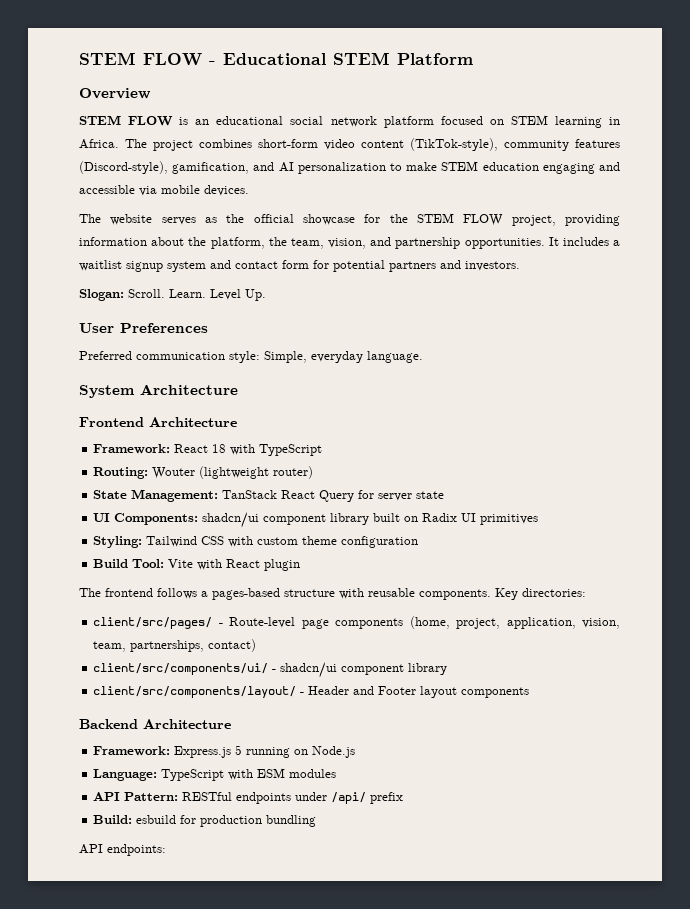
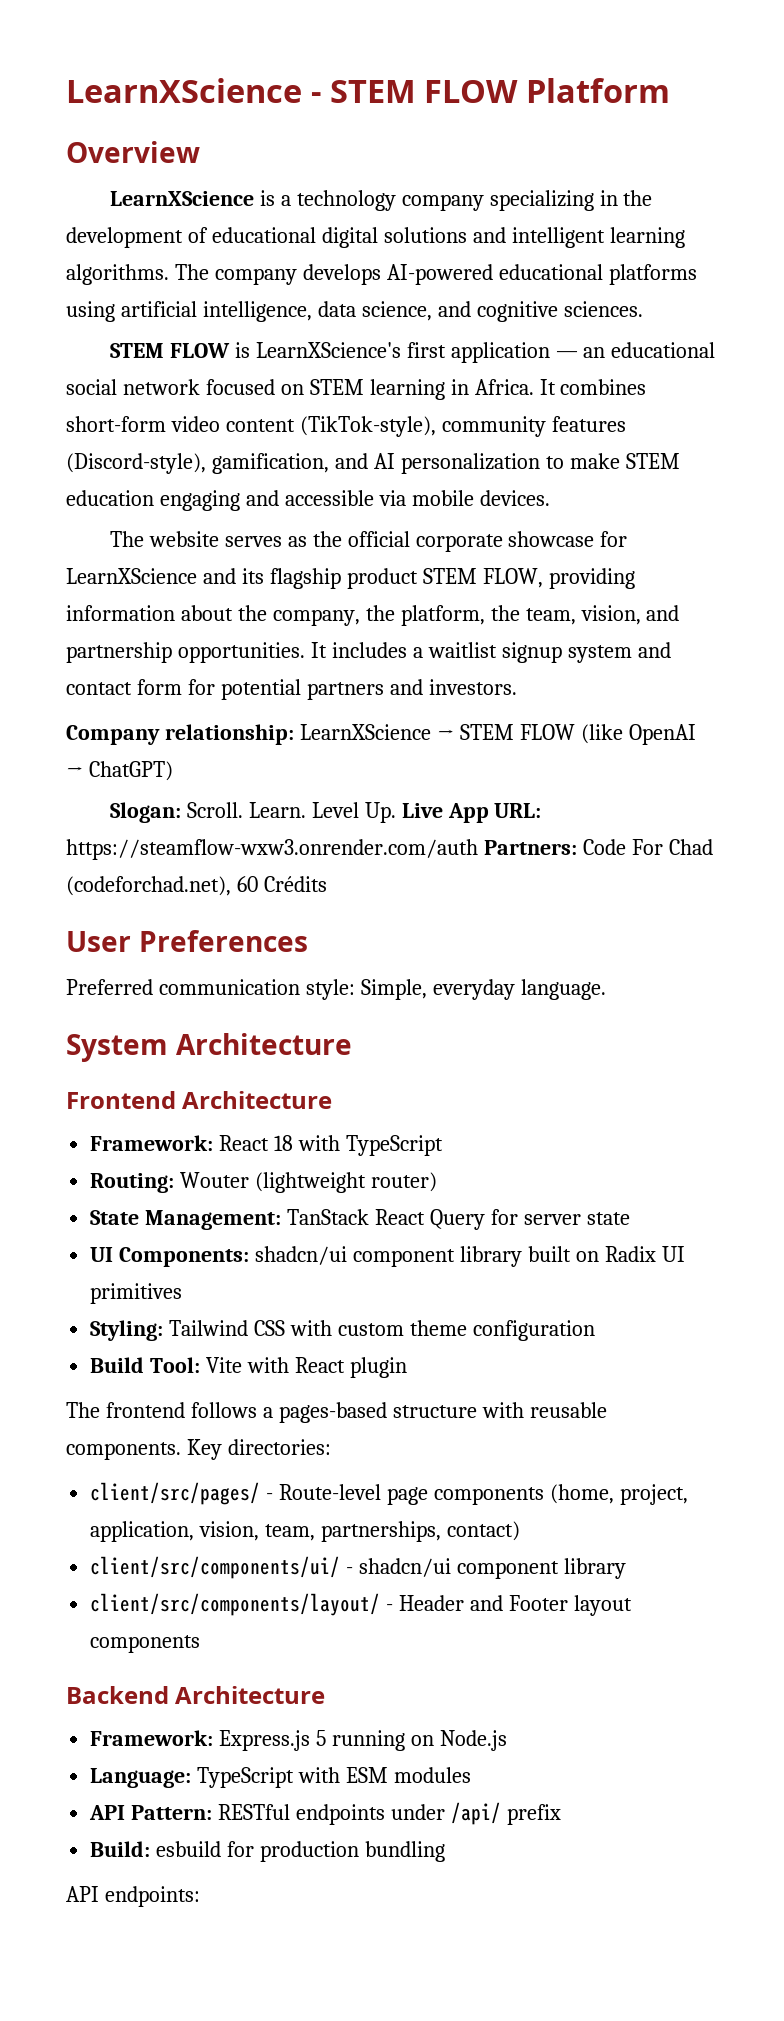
- STEM FLOW - Educational STEM Platform
+ LearnXScience - STEM FLOW Platform
  Overview
+ LearnXScience is a technology company specializing in the development of educational digital solutions and intelligent learning algorithms. The company develops AI-powered educational platforms using artificial intelligence, data science, and cognitive sciences.
- STEM FLOW is an educational social network platform focused on STEM learning in Africa.
+ STEM FLOW is LearnXScience's first application — an educational social network focused on STEM learning in Africa.
- The project combines short-form video content (TikTok-style), community features (Discord-style), gamification, and AI personalization to make STEM education engaging and accessible via mobile devices.
+ It combines short-form video content (TikTok-style), community features (Discord-style), gamification, and AI personalization to make STEM education engaging and accessible via mobile devices.
- The website serves as the official showcase for the STEM FLOW project, providing information about the platform, the team, vision, and partnership opportunities.
+ The website serves as the official corporate showcase for LearnXScience and its flagship product STEM FLOW, providing information about the company, the platform, the team, vision, and partnership opportunities.
+ Company relationship: LearnXScience → STEM FLOW (like OpenAI → ChatGPT)
- Level Up.
+ Level Up. Live App URL: https://steamflow-wxw3.onrender.com/auth Partners: Code For Chad (codeforchad.net), 60 Crédits

